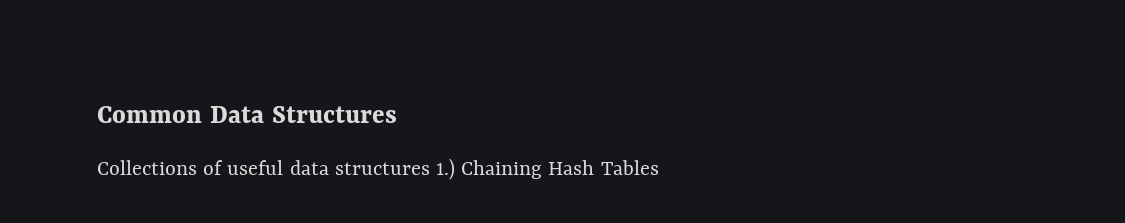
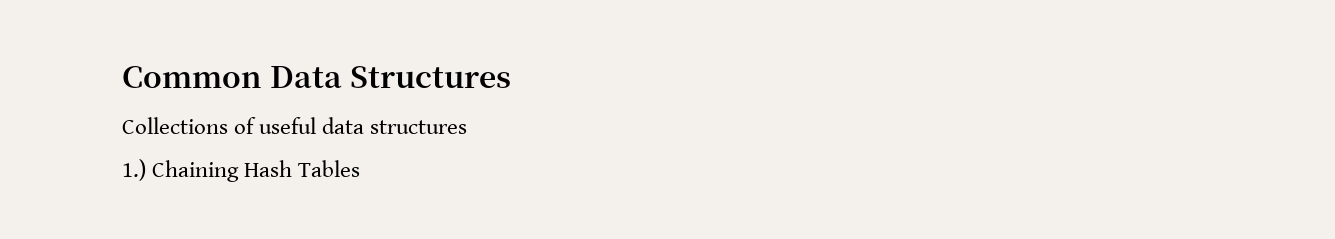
- Collections of useful data structures 1.) Chaining Hash Tables
+ Collections of useful data structures
+ 1.) Chaining Hash Tables

